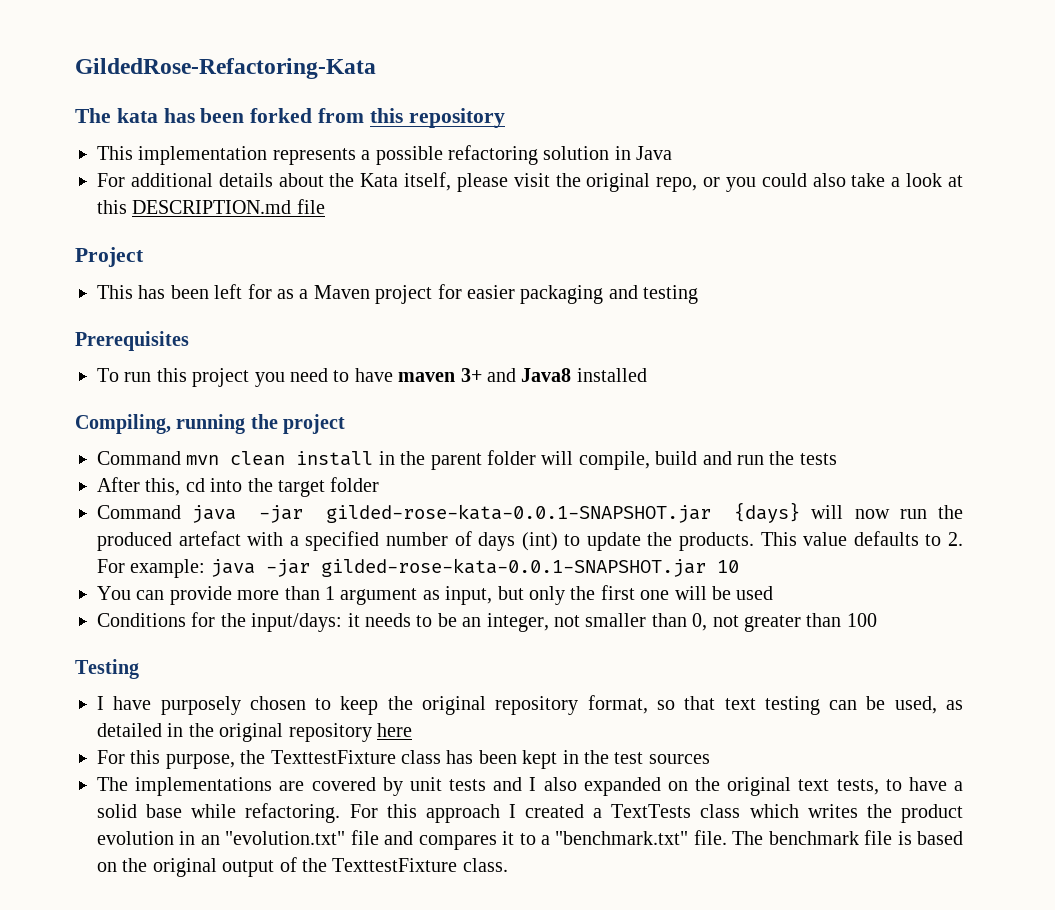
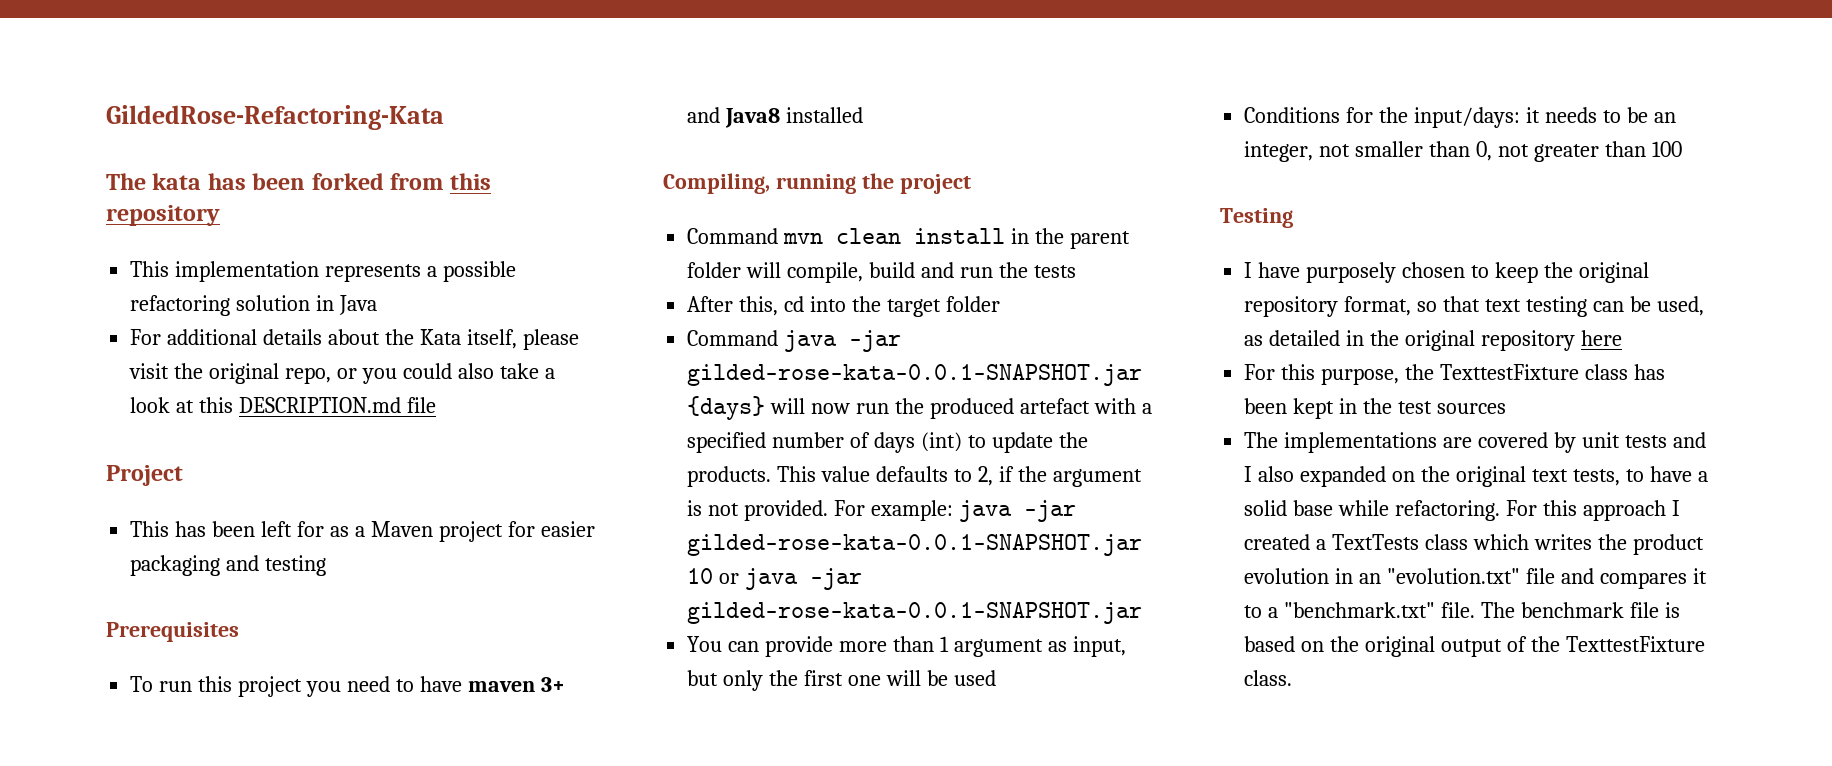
- This value defaults to 2. For example: java -jar gilded-rose-kata-0.0.1-SNAPSHOT.jar 10
+ This value defaults to 2, if the argument is not provided. For example: java -jar gilded-rose-kata-0.0.1-SNAPSHOT.jar 10 or java -jar gilded-rose-kata-0.0.1-SNAPSHOT.jar

